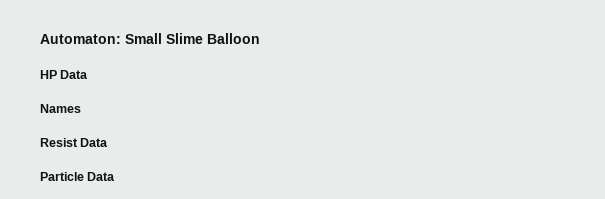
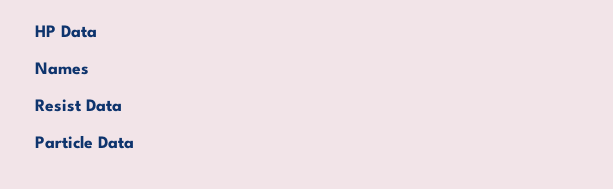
- Automaton: Small Slime Balloon

